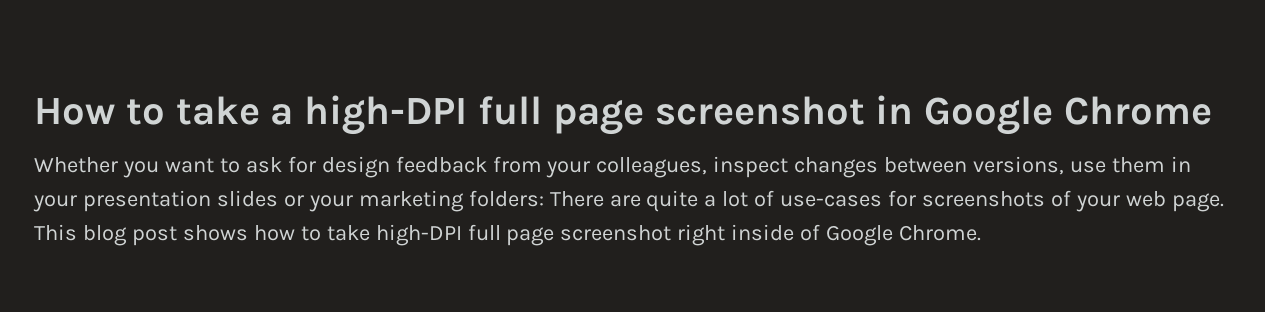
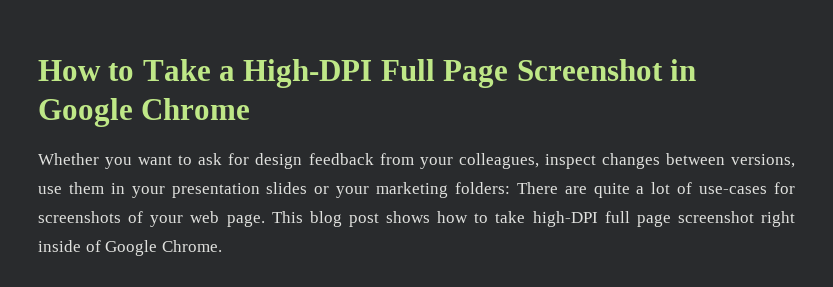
- How to take a high-DPI full page screenshot in Google Chrome
+ How to Take a High-DPI Full Page Screenshot in Google Chrome

